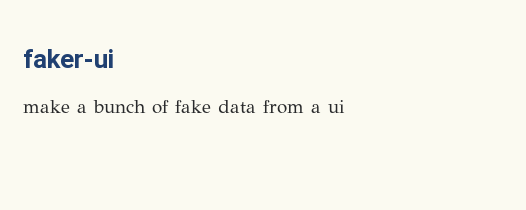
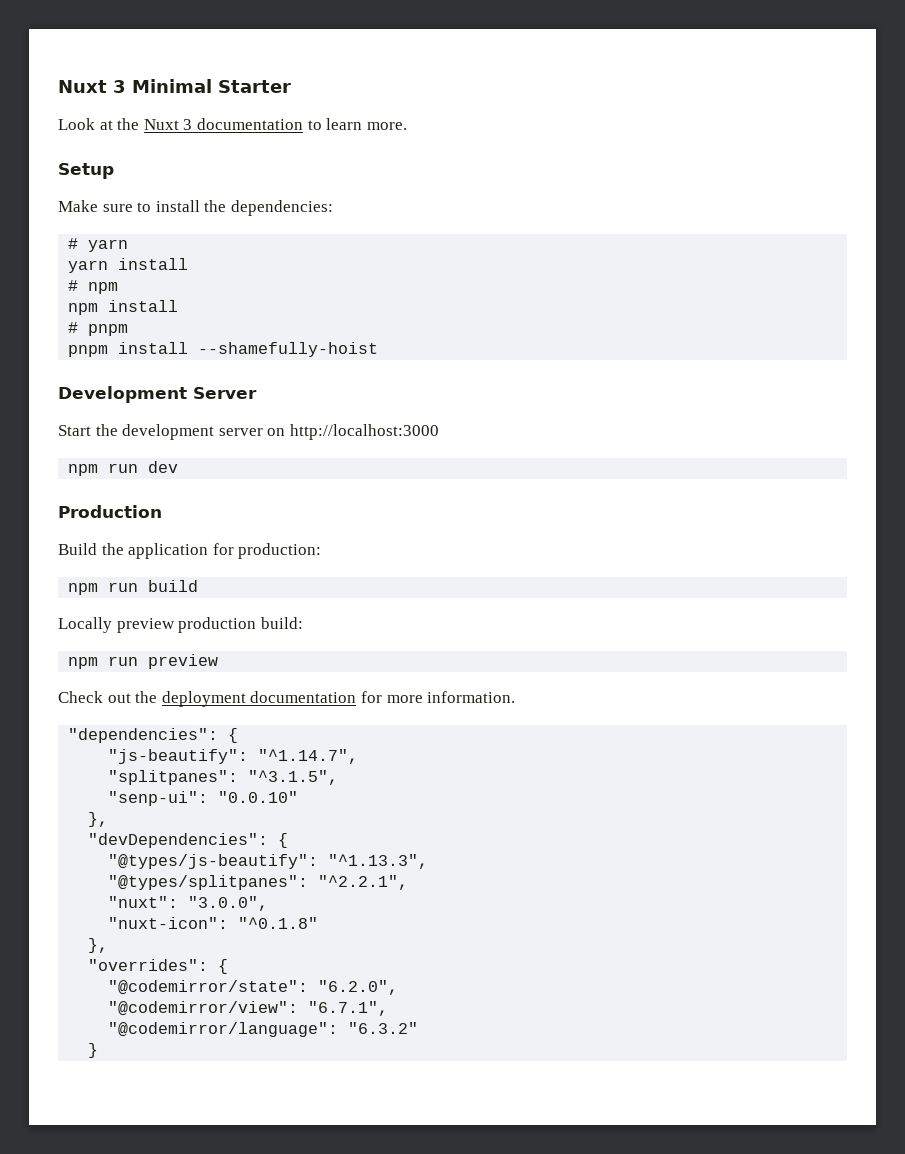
- faker-ui
- make a bunch of fake data from a ui
+ Nuxt 3 Minimal Starter
+ Look at the Nuxt 3 documentation to learn more.
+ Setup
+ Make sure to install the dependencies:
+ # yarn
+ yarn install
+ # npm
+ npm install
+ # pnpm
+ pnpm install --shamefully-hoist
+ Development Server
+ Start the development server on http://localhost:3000
+ npm run dev
+ Production
+ Build the application for production:
+ npm run build
+ Locally preview production build:
+ npm run preview
+ Check out the deployment documentation for more information.
+ "dependencies": {
+ "js-beautify": "^1.14.7",
+ "splitpanes": "^3.1.5",
+ "senp-ui": "0.0.10"
+ },
+ "devDependencies": {
+ "@types/js-beautify": "^1.13.3",
+ "@types/splitpanes": "^2.2.1",
+ "nuxt": "3.0.0",
+ "nuxt-icon": "^0.1.8"
+ },
+ "overrides": {
+ "@codemirror/state": "6.2.0",
+ "@codemirror/view": "6.7.1",
+ "@codemirror/language": "6.3.2"
+ }

